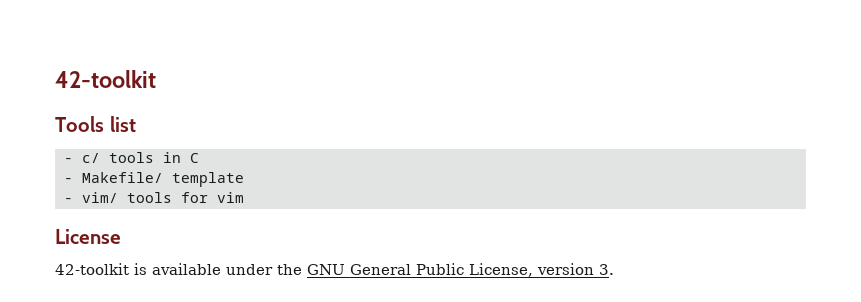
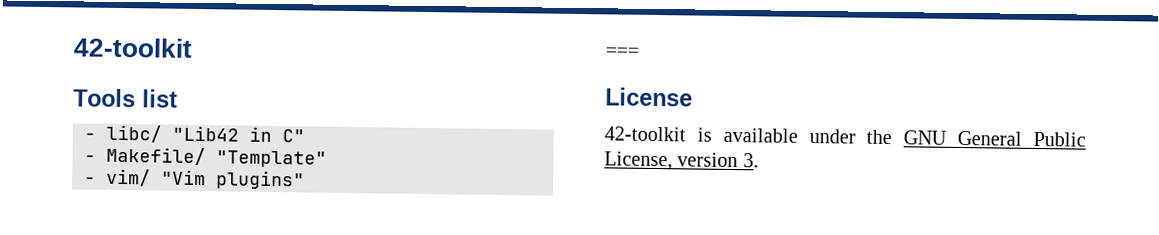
- - c/ tools in C
+ - libc/ "Lib42 in C"
- - Makefile/ template
+ - Makefile/ "Template"
- - vim/ tools for vim
+ - vim/ "Vim plugins"
+ ===

